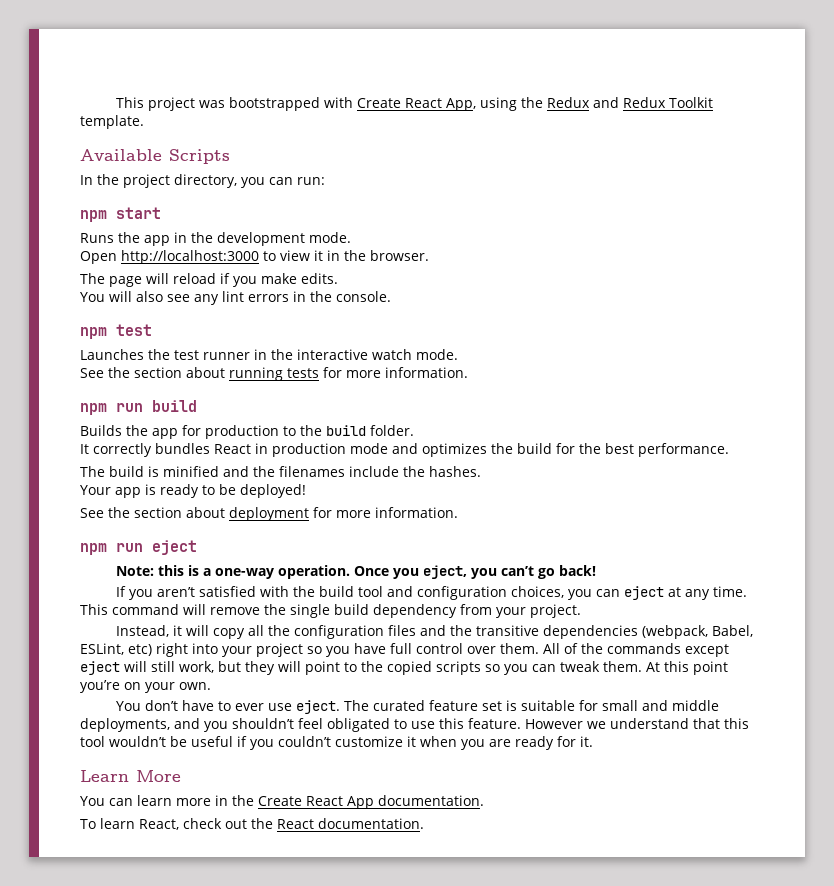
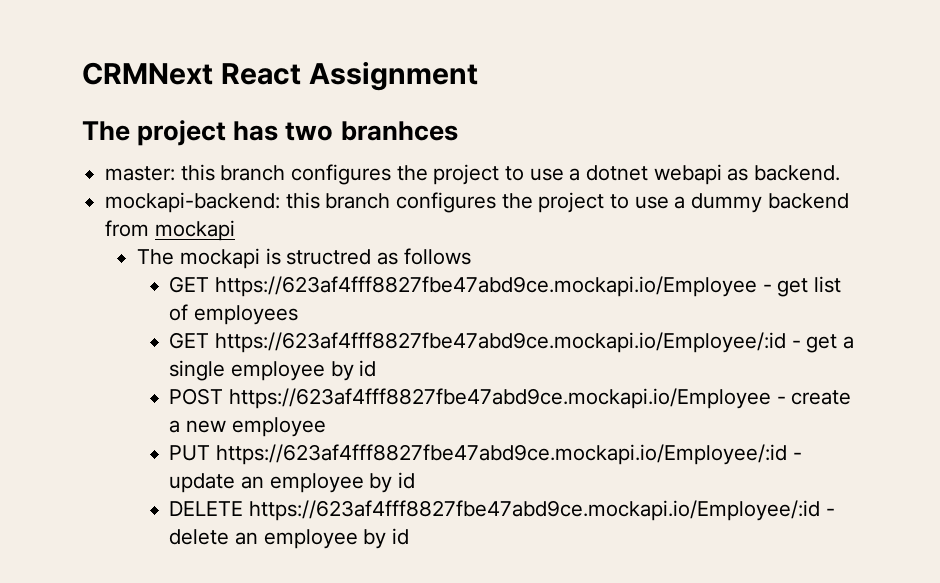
- This project was bootstrapped with Create React App, using the Redux and Redux Toolkit template.
- Available Scripts
- In the project directory, you can run:
- npm start
- Runs the app in the development mode.
- Open http://localhost:3000 to view it in the browser.
- The page will reload if you make edits.
- You will also see any lint errors in the console.
- npm test
- Launches the test runner in the interactive watch mode.
- See the section about running tests for more information.
- npm run build
- Builds the app for production to the build folder.
- It correctly bundles React in production mode and optimizes the build for the best performance.
- The build is minified and the filenames include the hashes.
- Your app is ready to be deployed!
- See the section about deployment for more information.
- npm run eject
- Note: this is a one-way operation. Once you eject, you can’t go back!
- If you aren’t satisfied with the build tool and configuration choices, you can eject at any time. This command will remove the single build dependency from your project.
- Instead, it will copy all the configuration files and the transitive dependencies (webpack, Babel, ESLint, etc) right into your project so you have full control over them. All of the commands except eject will still work, but they will point to the copied scripts so you can tweak them. At this point you’re on your own.
- You don’t have to ever use eject. The curated feature set is suitable for small and middle deployments, and you shouldn’t feel obligated to use this feature. However we understand that this tool wouldn’t be useful if you couldn’t customize it when you are ready for it.
- Learn More
- You can learn more in the Create React App documentation.
- To learn React, check out the React documentation.
+ CRMNext React Assignment
+ The project has two branhces
+ master: this branch configures the project to use a dotnet webapi as backend.
+ mockapi-backend: this branch configures the project to use a dummy backend from mockapi
+ The mockapi is structred as follows
+ GET https://623af4fff8827fbe47abd9ce.mockapi.io/Employee - get list of employees
+ GET https://623af4fff8827fbe47abd9ce.mockapi.io/Employee/:id - get a single employee by id
+ POST https://623af4fff8827fbe47abd9ce.mockapi.io/Employee - create a new employee
+ PUT https://623af4fff8827fbe47abd9ce.mockapi.io/Employee/:id - update an employee by id
+ DELETE https://623af4fff8827fbe47abd9ce.mockapi.io/Employee/:id - delete an employee by id

